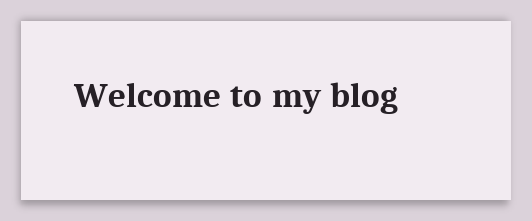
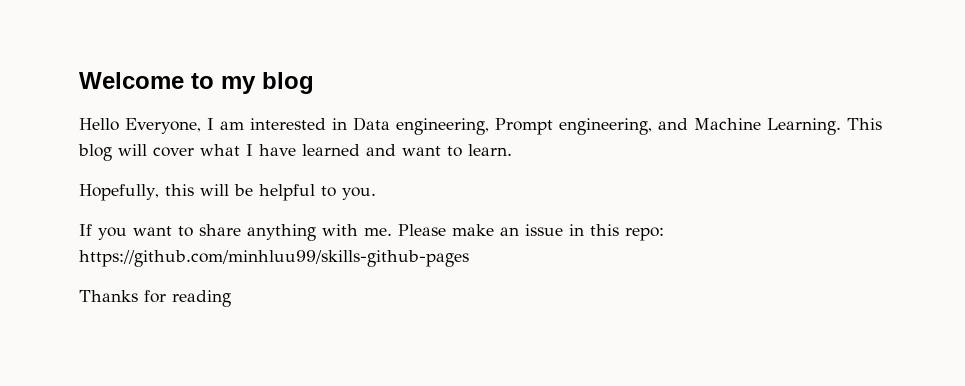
+ Hello Everyone, I am interested in Data engineering, Prompt engineering, and Machine Learning. This blog will cover what I have learned and want to learn.
+ Hopefully, this will be helpful to you.
+ If you want to share anything with me. Please make an issue in this repo: https://github.com/minhluu99/skills-github-pages
+ Thanks for reading

